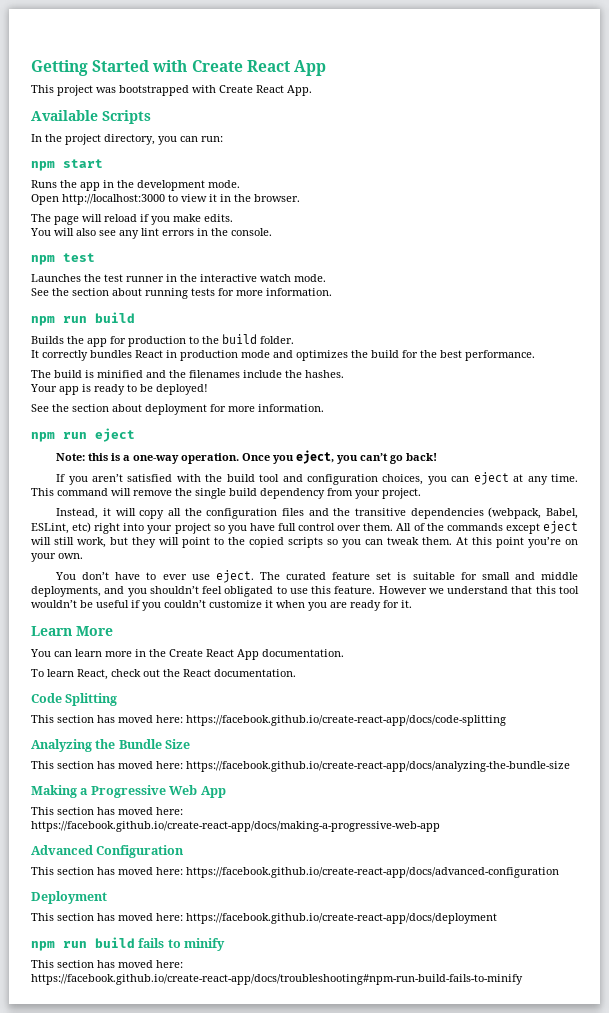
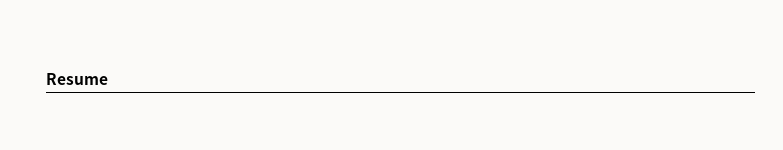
- Getting Started with Create React App
- This project was bootstrapped with Create React App.
- Available Scripts
- In the project directory, you can run:
- npm start
- Runs the app in the development mode.
- Open http://localhost:3000 to view it in the browser.
- The page will reload if you make edits.
- You will also see any lint errors in the console.
- npm test
- Launches the test runner in the interactive watch mode.
- See the section about running tests for more information.
- npm run build
- Builds the app for production to the build folder.
- It correctly bundles React in production mode and optimizes the build for the best performance.
- The build is minified and the filenames include the hashes.
- Your app is ready to be deployed!
- See the section about deployment for more information.
- npm run eject
- Note: this is a one-way operation. Once you eject, you can’t go back!
- If you aren’t satisfied with the build tool and configuration choices, you can eject at any time. This command will remove the single build dependency from your project.
- Instead, it will copy all the configuration files and the transitive dependencies (webpack, Babel, ESLint, etc) right into your project so you have full control over them. All of the commands except eject will still work, but they will point to the copied scripts so you can tweak them. At this point you’re on your own.
- You don’t have to ever use eject. The curated feature set is suitable for small and middle deployments, and you shouldn’t feel obligated to use this feature. However we understand that this tool wouldn’t be useful if you couldn’t customize it when you are ready for it.
- Learn More
- You can learn more in the Create React App documentation.
- To learn React, check out the React documentation.
- Code Splitting
- This section has moved here: https://facebook.github.io/create-react-app/docs/code-splitting
- Analyzing the Bundle Size
- This section has moved here: https://facebook.github.io/create-react-app/docs/analyzing-the-bundle-size
- Making a Progressive Web App
- This section has moved here: https://facebook.github.io/create-react-app/docs/making-a-progressive-web-app
- Advanced Configuration
- This section has moved here: https://facebook.github.io/create-react-app/docs/advanced-configuration
- Deployment
- This section has moved here: https://facebook.github.io/create-react-app/docs/deployment
- npm run build fails to minify
- This section has moved here: https://facebook.github.io/create-react-app/docs/troubleshooting#npm-run-build-fails-to-minify
+ Resume

